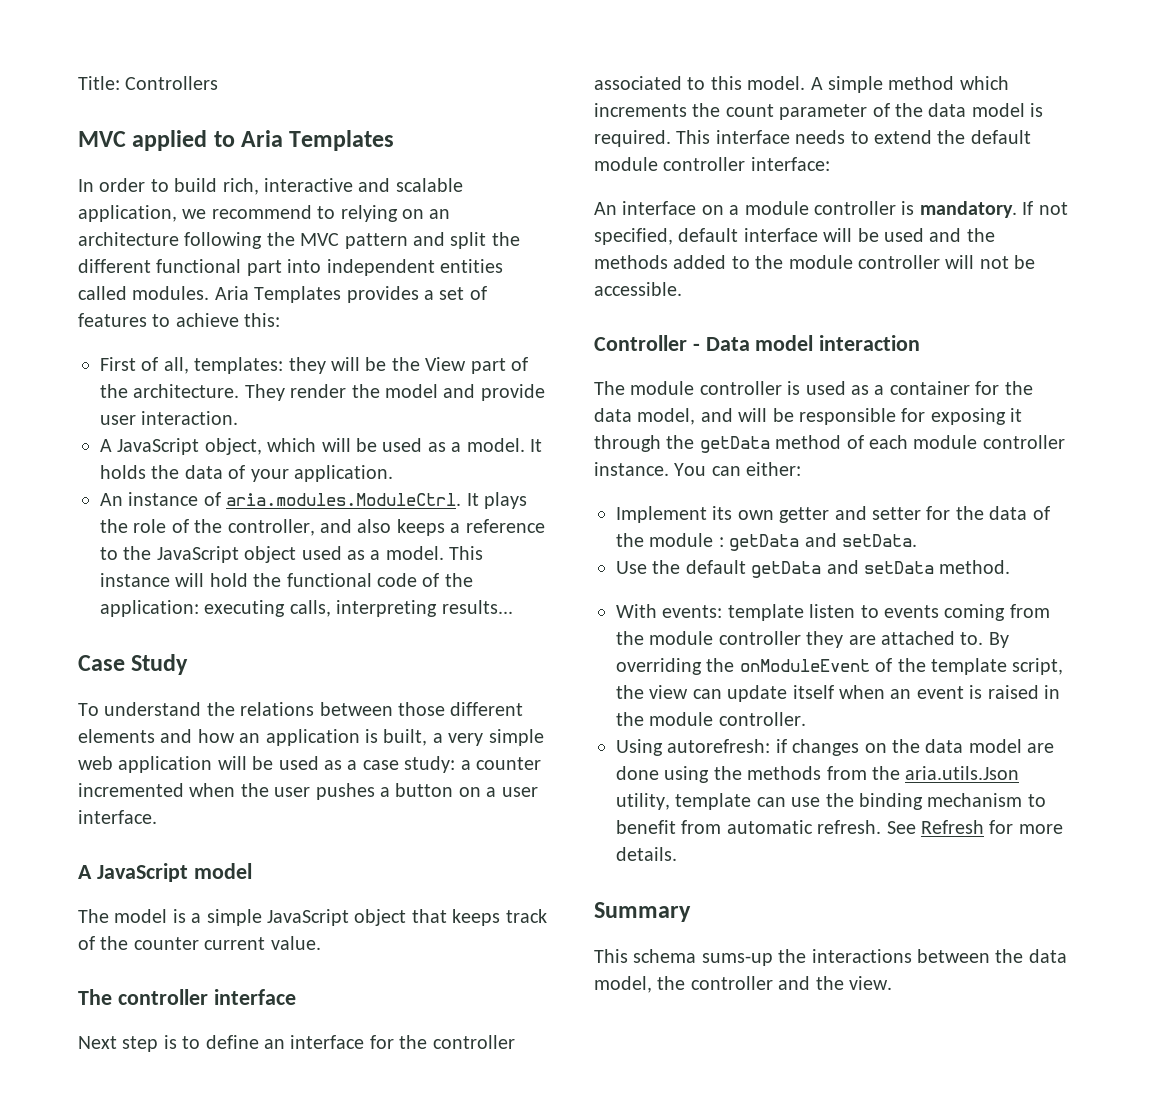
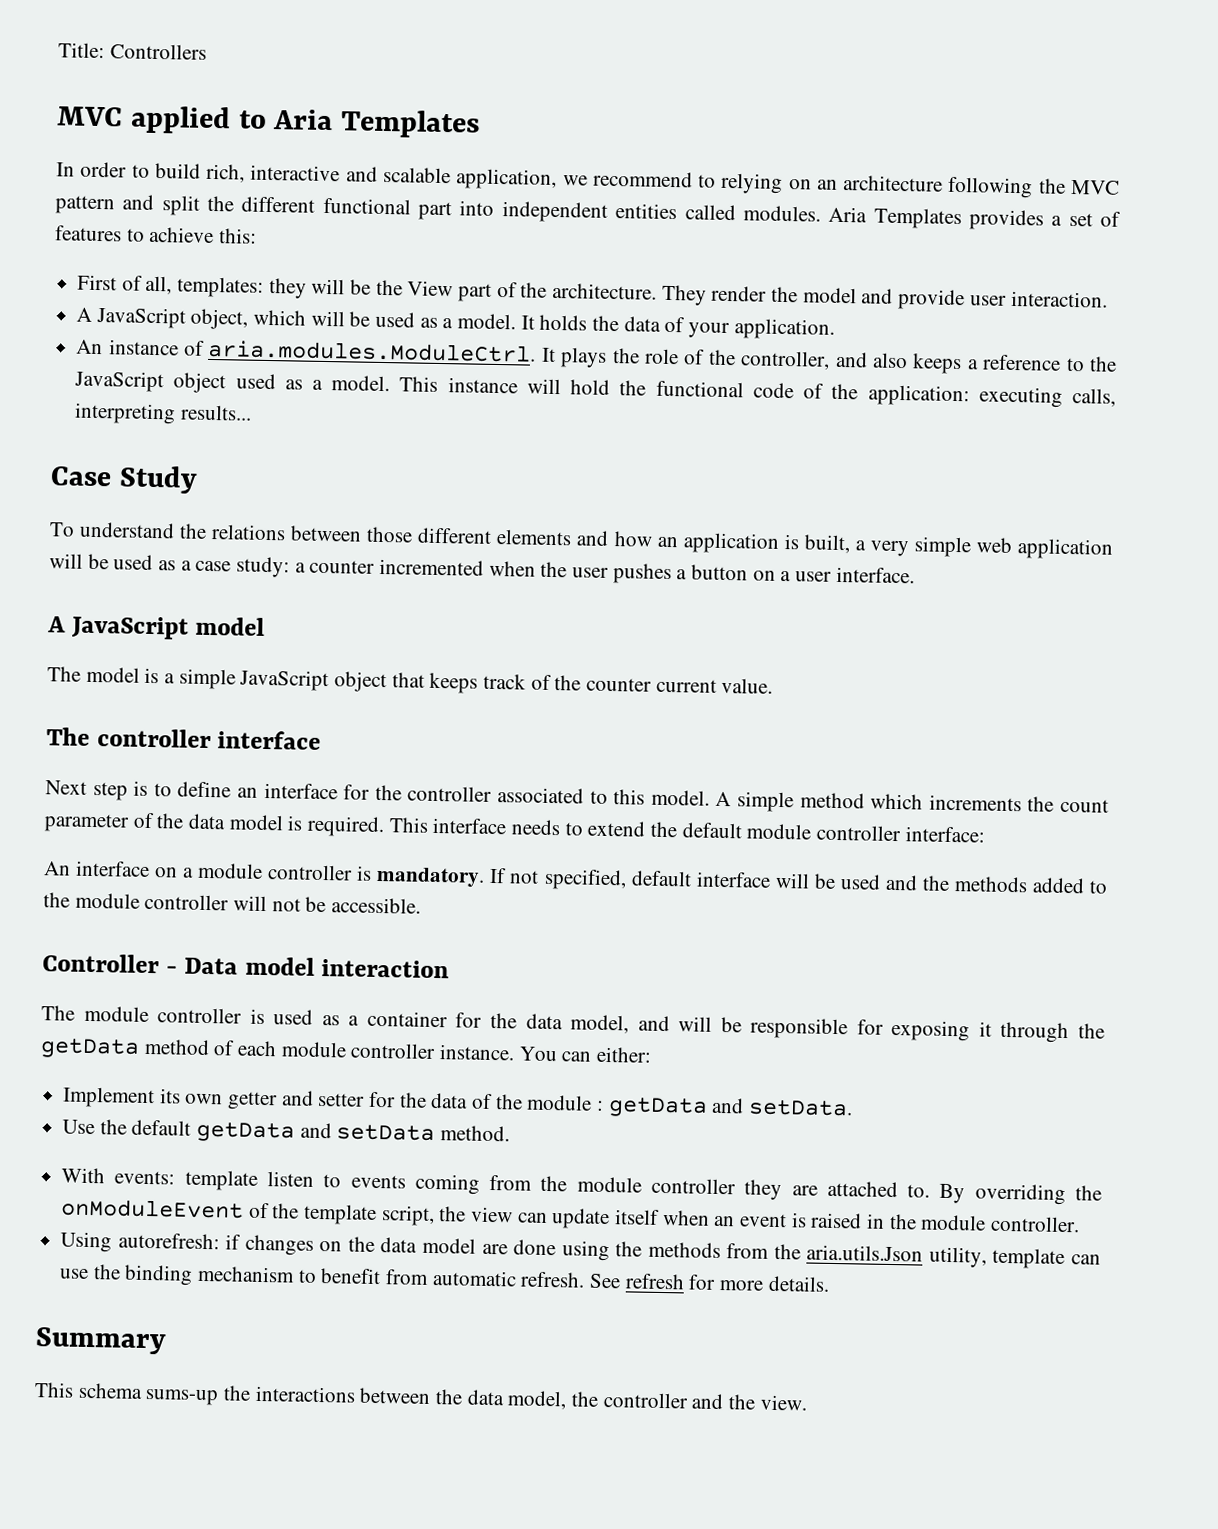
- See Refresh for more details.
+ See refresh for more details.

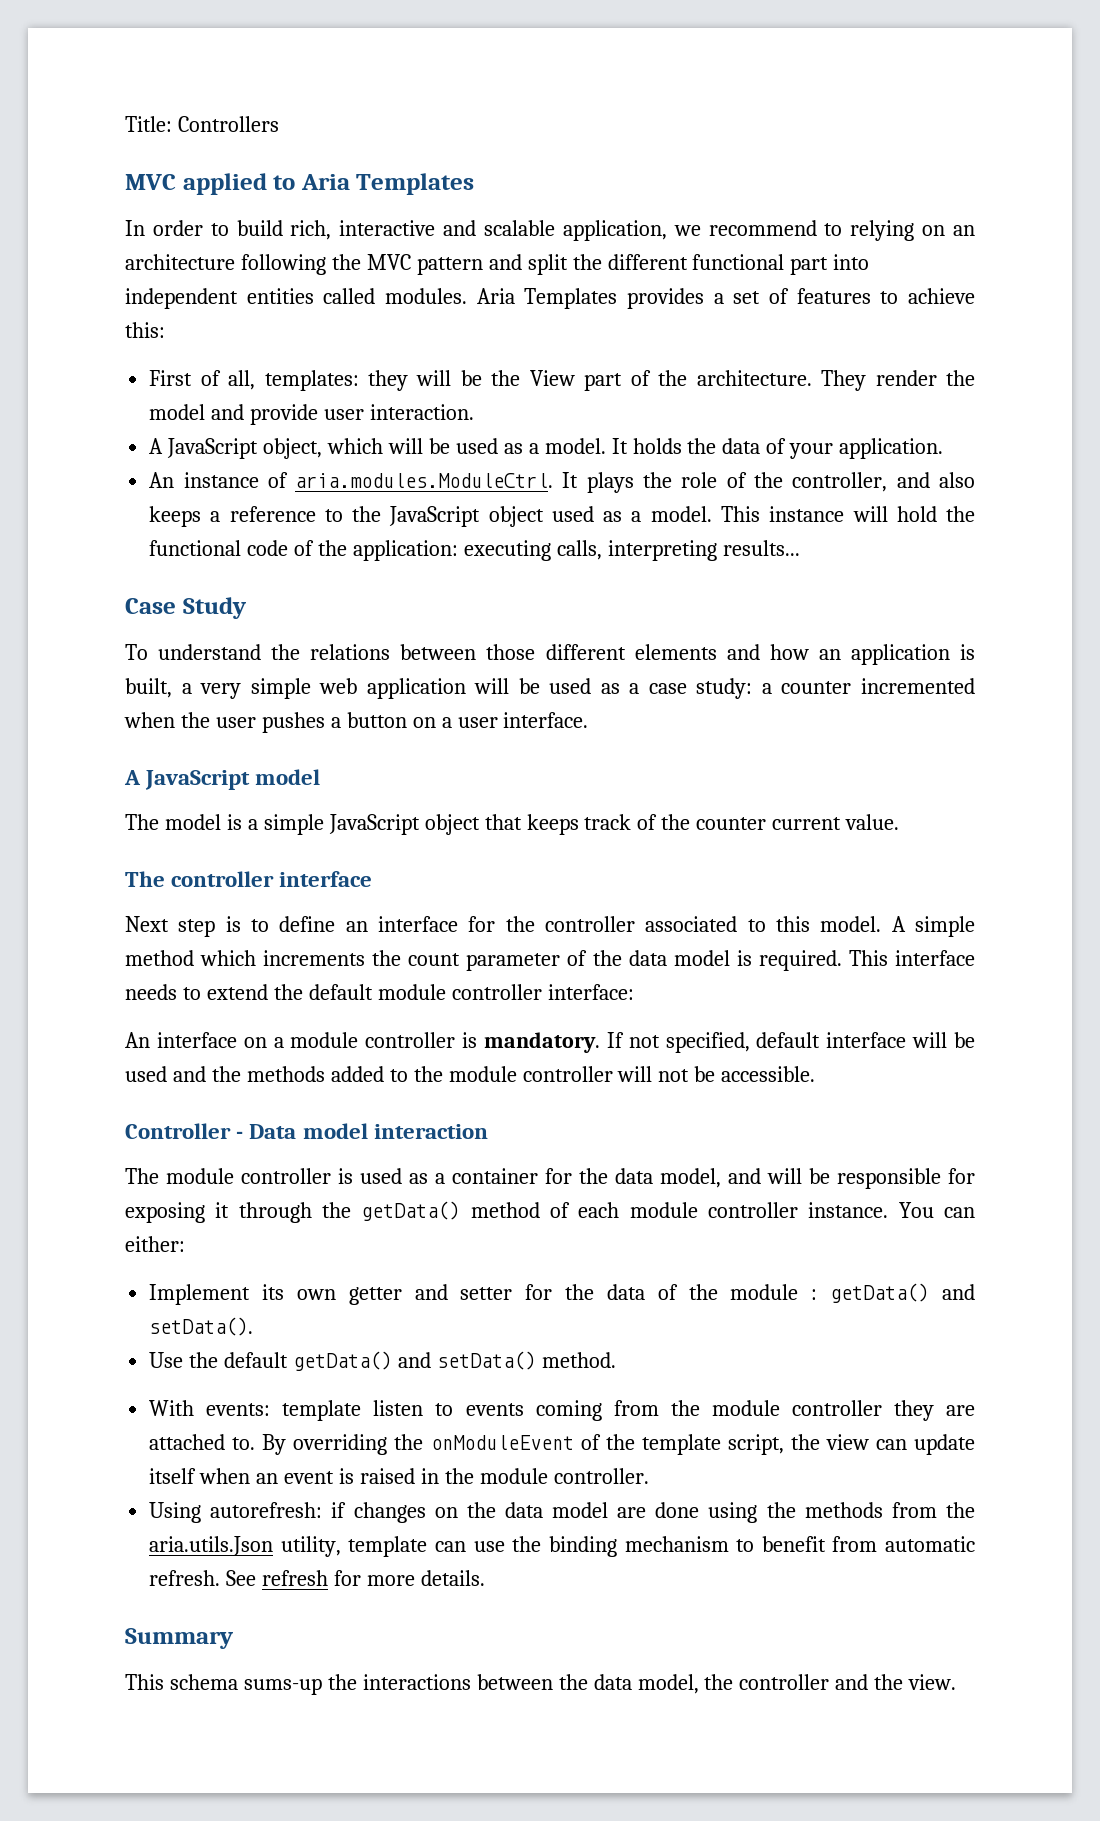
- The module controller is used as a container for the data model, and will be responsible for exposing it through the getData method of each module controller instance.
+ The module controller is used as a container for the data model, and will be responsible for exposing it through the getData() method of each module controller instance.
- Implement its own getter and setter for the data of the module : getData and setData.
+ Implement its own getter and setter for the data of the module : getData() and setData().
- Use the default getData and setData method.
+ Use the default getData() and setData() method.

